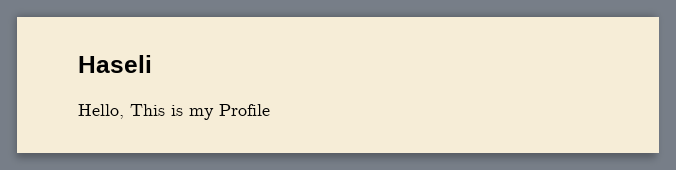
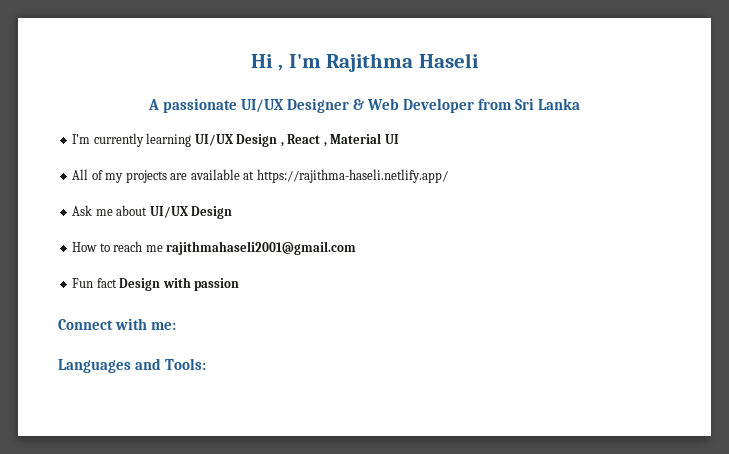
- Haseli
- Hello, This is my Profile
+ Hi , I'm Rajithma Haseli
+ A passionate UI/UX Designer & Web Developer from Sri Lanka
+ I’m currently learning UI/UX Design , React , Material UI
+ All of my projects are available at https://rajithma-haseli.netlify.app/
+ Ask me about UI/UX Design
+ How to reach me rajithmahaseli2001@gmail.com
+ Fun fact Design with passion
+ Connect with me:
+ Languages and Tools:

